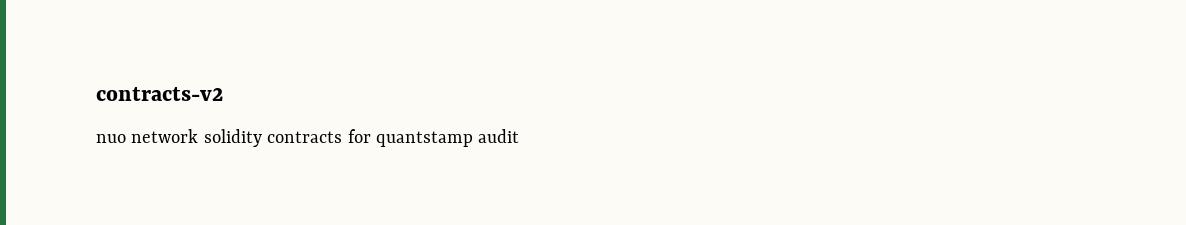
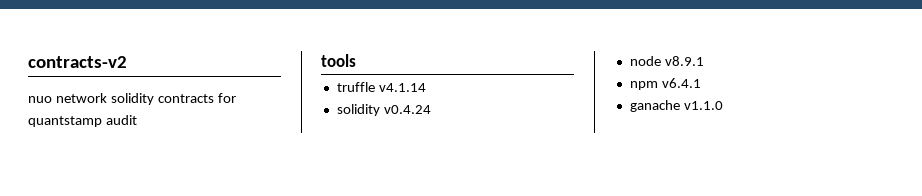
+ tools
+ truffle v4.1.14
+ solidity v0.4.24
+ node v8.9.1
+ npm v6.4.1
+ ganache v1.1.0

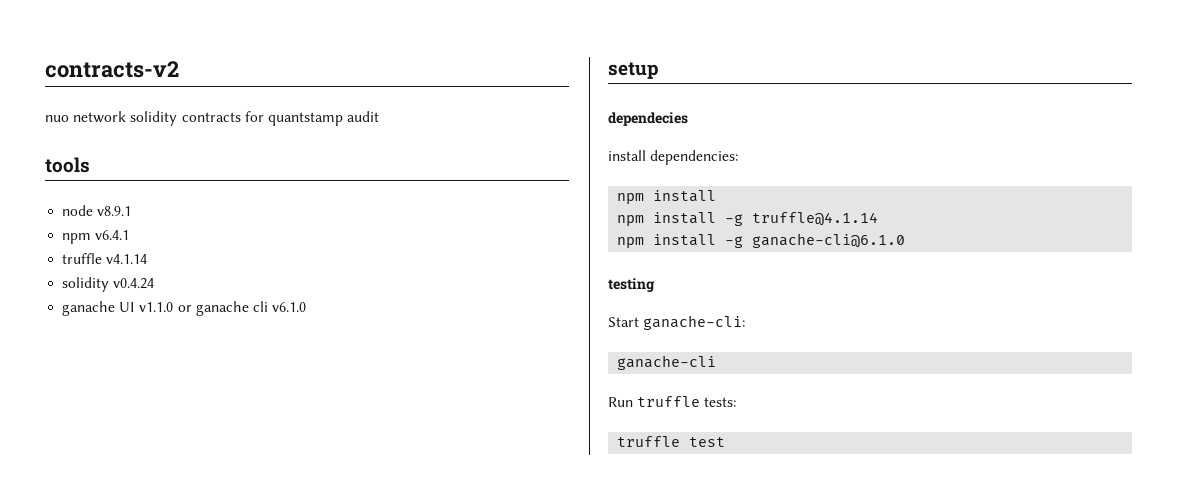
+ node v8.9.1
+ npm v6.4.1
- node v8.9.1
- npm v6.4.1
- ganache v1.1.0
+ ganache UI v1.1.0 or ganache cli v6.1.0
+ setup
+ dependecies
+ install dependencies:
+ npm install
+ npm install -g truffle@4.1.14
+ npm install -g ganache-cli@6.1.0
+ testing
+ Start ganache-cli:
+ ganache-cli
+ Run truffle tests:
+ truffle test

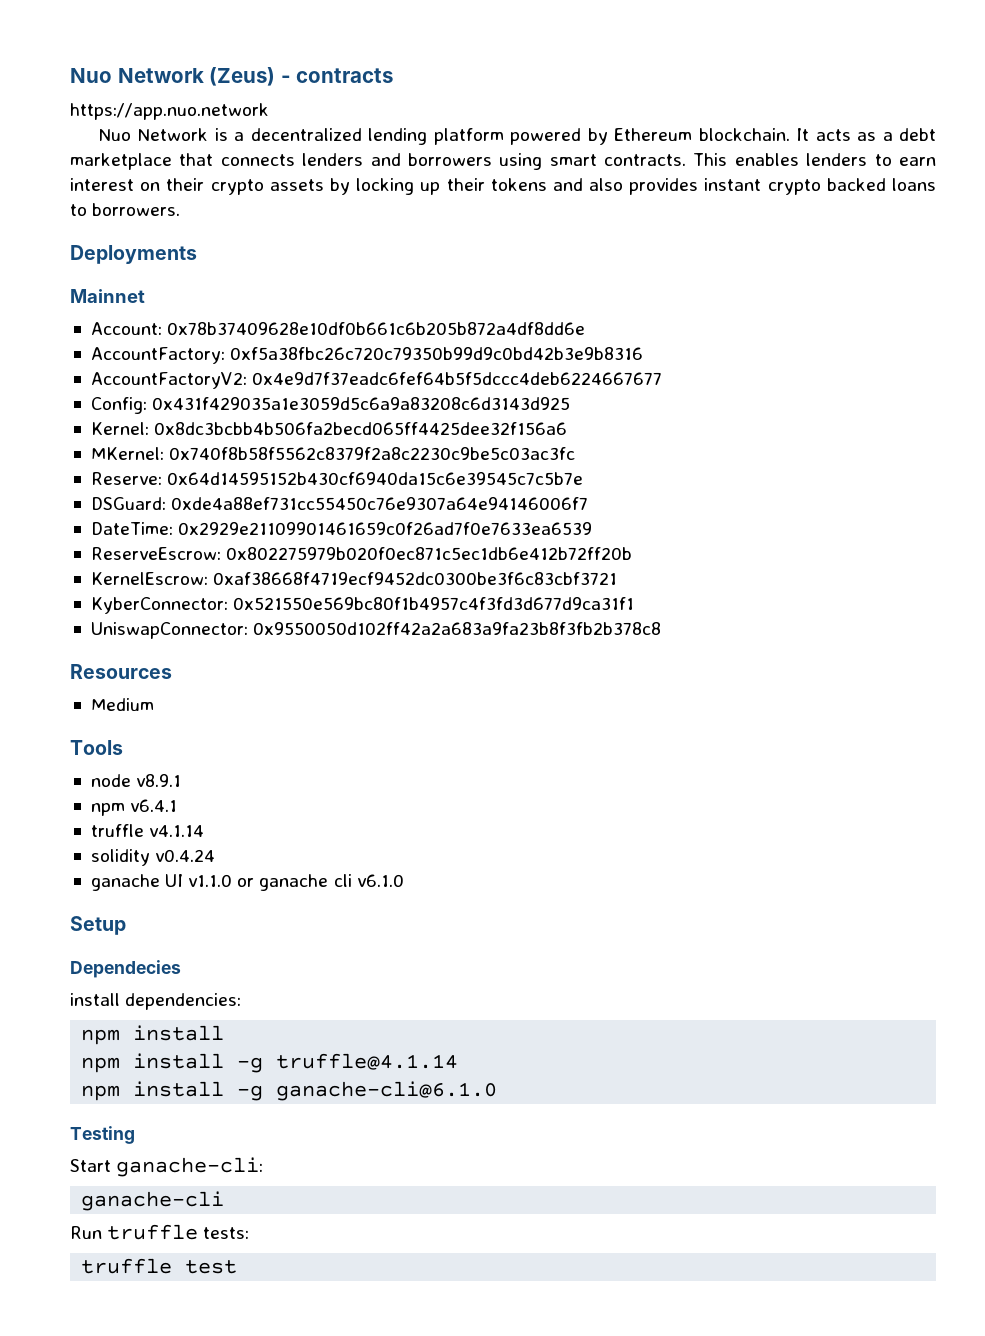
- contracts-v2
- nuo network solidity contracts for quantstamp audit
- tools
+ Nuo Network (Zeus) - contracts
+ https://app.nuo.network
+ Nuo Network is a decentralized lending platform powered by Ethereum blockchain. It acts as a debt marketplace that connects lenders and borrowers using smart contracts. This enables lenders to earn interest on their crypto assets by locking up their tokens and also provides instant crypto backed loans to borrowers.
+ Deployments
+ Mainnet
+ Account: 0x78b37409628e10df0b661c6b205b872a4df8dd6e
+ AccountFactory: 0xf5a38fbc26c720c79350b99d9c0bd42b3e9b8316
+ AccountFactoryV2: 0x4e9d7f37eadc6fef64b5f5dccc4deb6224667677
+ Config: 0x431f429035a1e3059d5c6a9a83208c6d3143d925
+ Kernel: 0x8dc3bcbb4b506fa2becd065ff4425dee32f156a6
+ MKernel: 0x740f8b58f5562c8379f2a8c2230c9be5c03ac3fc
+ Reserve: 0x64d14595152b430cf6940da15c6e39545c7c5b7e
+ DSGuard: 0xde4a88ef731cc55450c76e9307a64e94146006f7
+ DateTime: 0x2929e21109901461659c0f26ad7f0e7633ea6539
+ ReserveEscrow: 0x802275979b020f0ec871c5ec1db6e412b72ff20b
+ KernelEscrow: 0xaf38668f4719ecf9452dc0300be3f6c83cbf3721
+ KyberConnector: 0x521550e569bc80f1b4957c4f3fd3d677d9ca31f1
+ UniswapConnector: 0x9550050d102ff42a2a683a9fa23b8f3fb2b378c8
+ Resources
+ Medium
+ Tools
- setup
- dependecies
+ Setup
+ Dependecies
- testing
+ Testing

